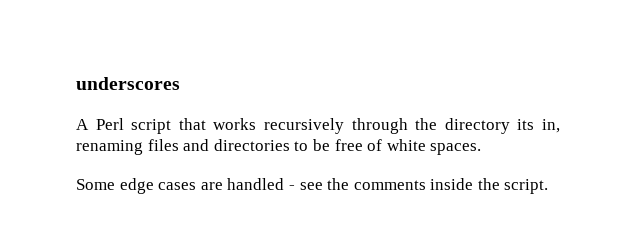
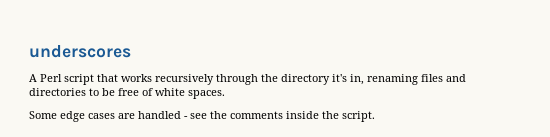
- A Perl script that works recursively through the directory its in, renaming files and directories to be free of white spaces.
+ A Perl script that works recursively through the directory it's in, renaming files and directories to be free of white spaces.

